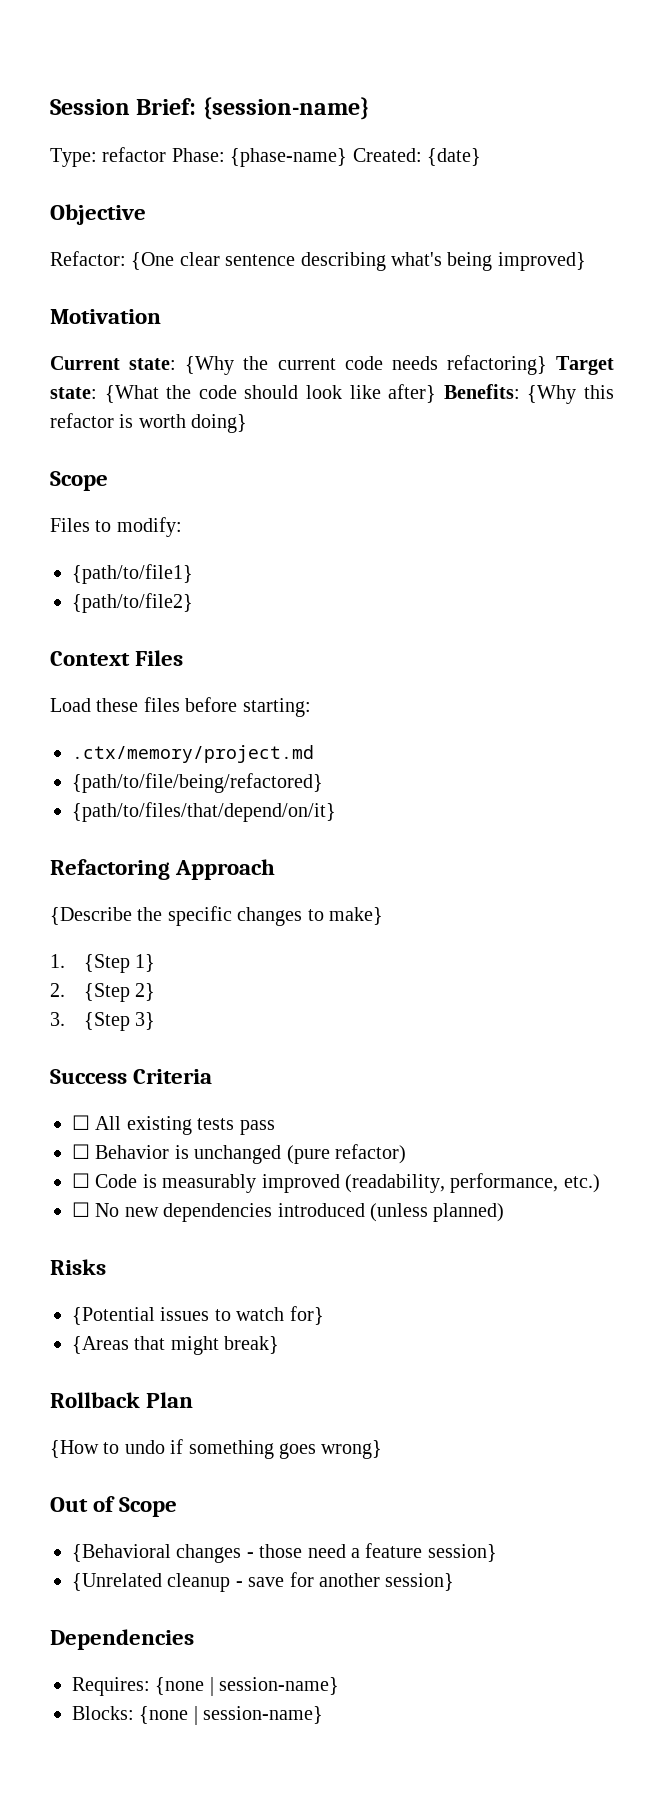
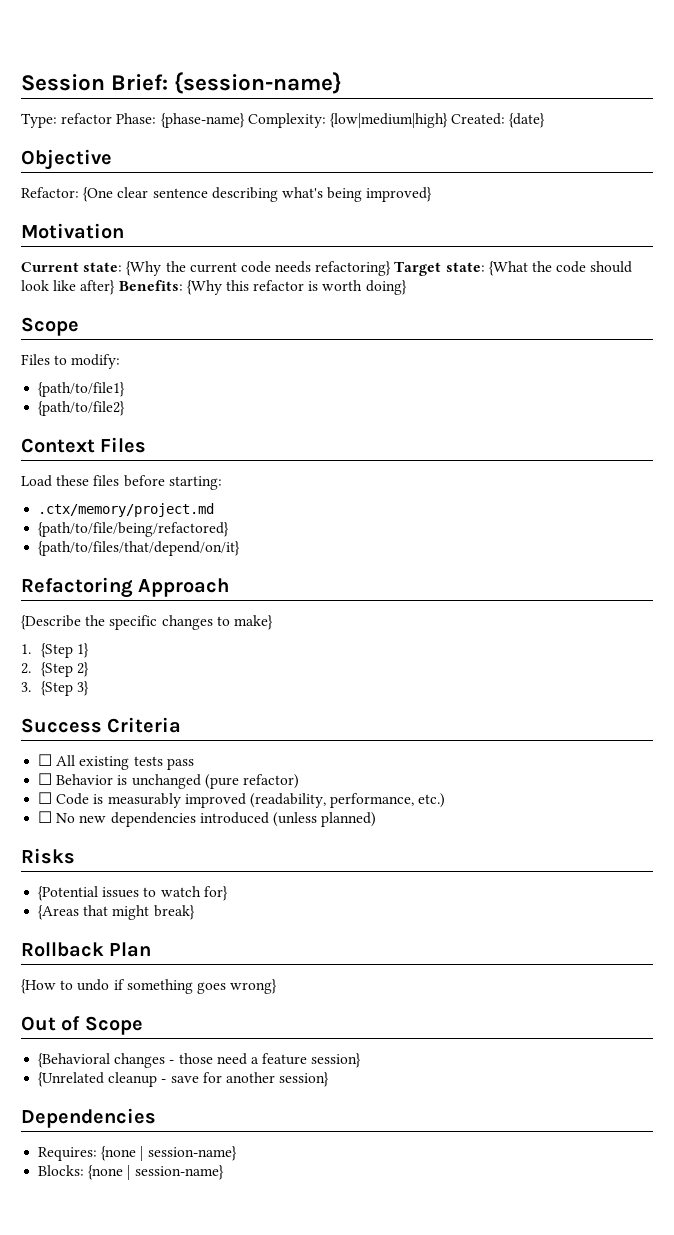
- Type: refactor Phase: {phase-name} Created: {date}
+ Type: refactor Phase: {phase-name} Complexity: {low|medium|high} Created: {date}

